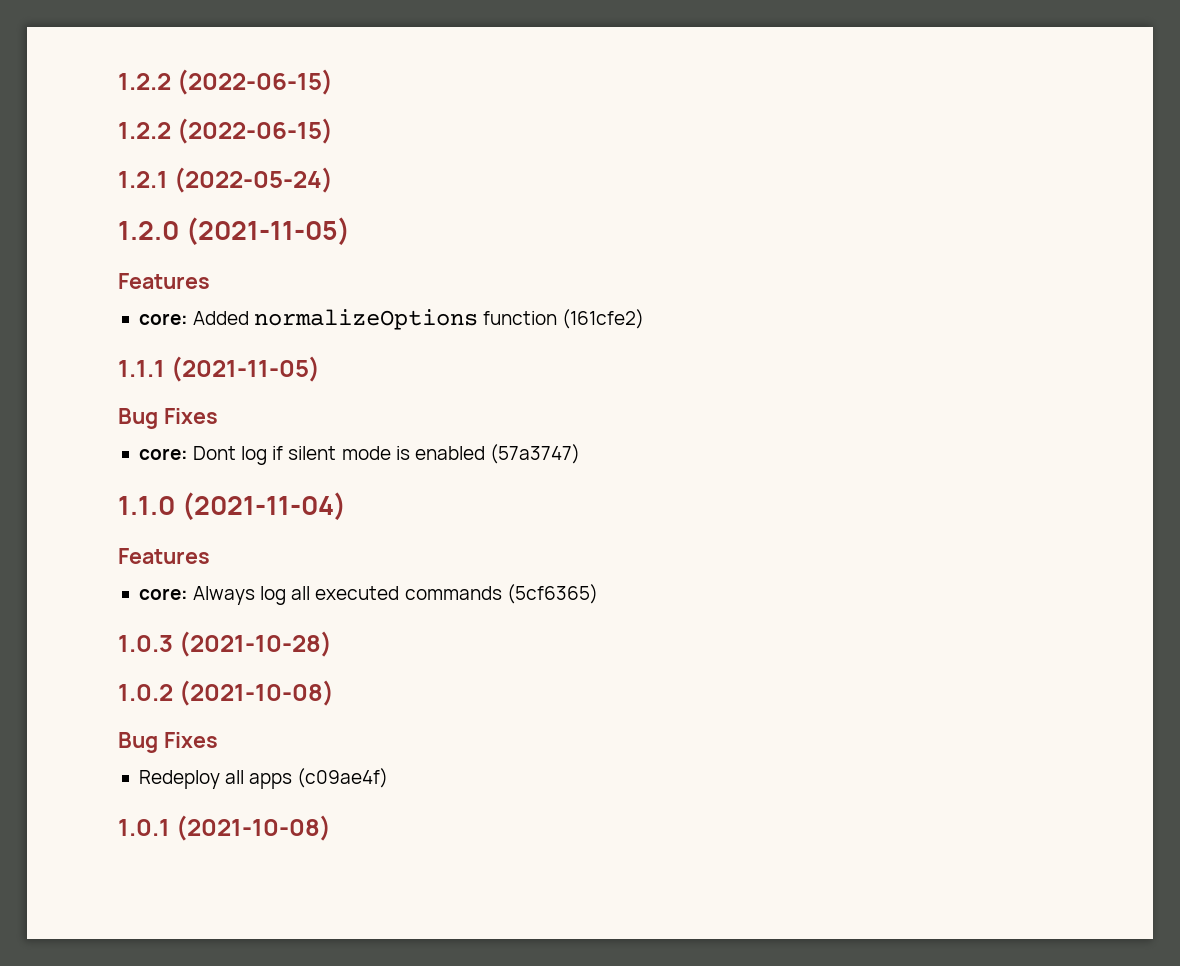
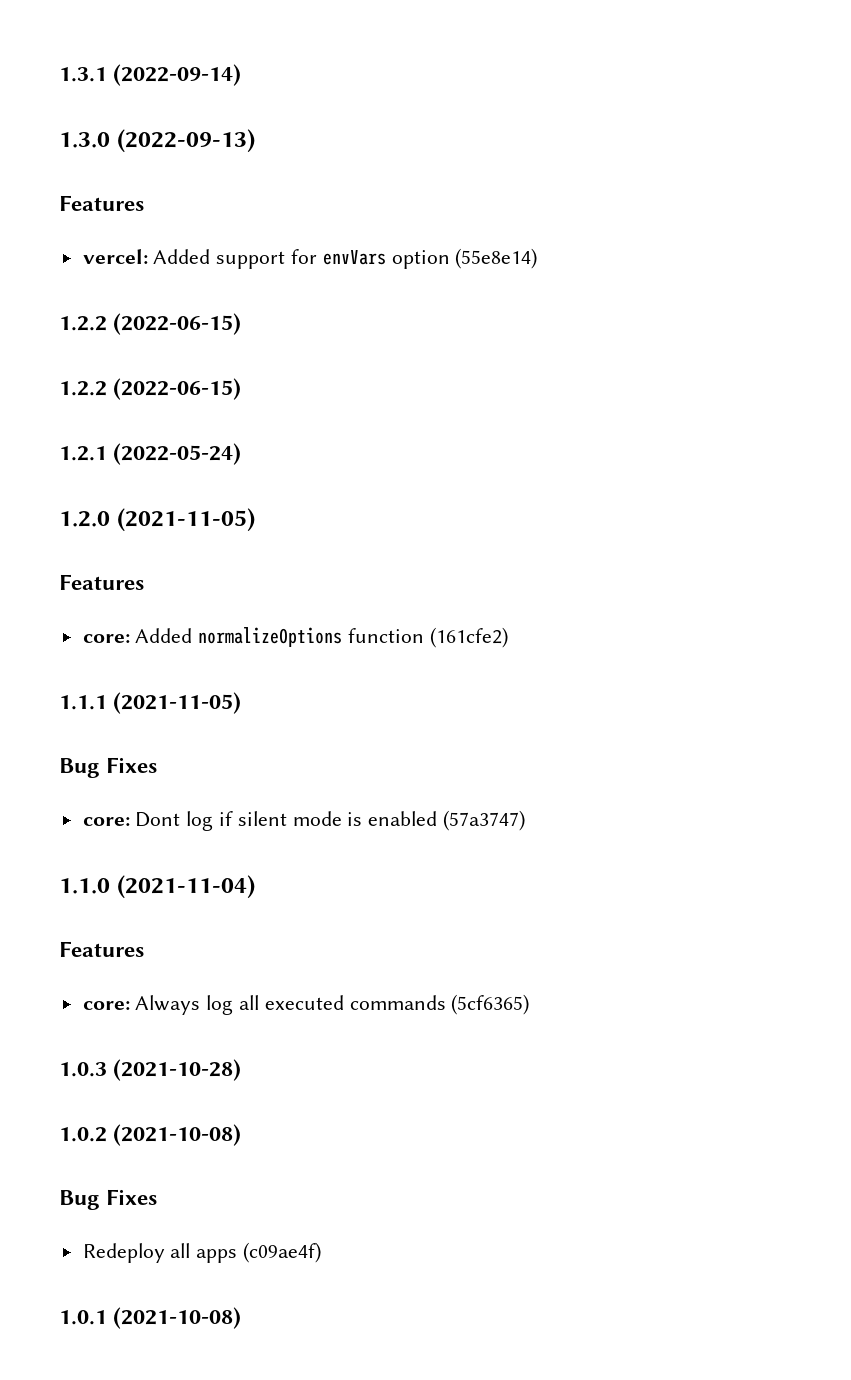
+ 1.3.1 (2022-09-14)
+ 1.3.0 (2022-09-13)
+ Features
+ vercel: Added support for envVars option (55e8e14)

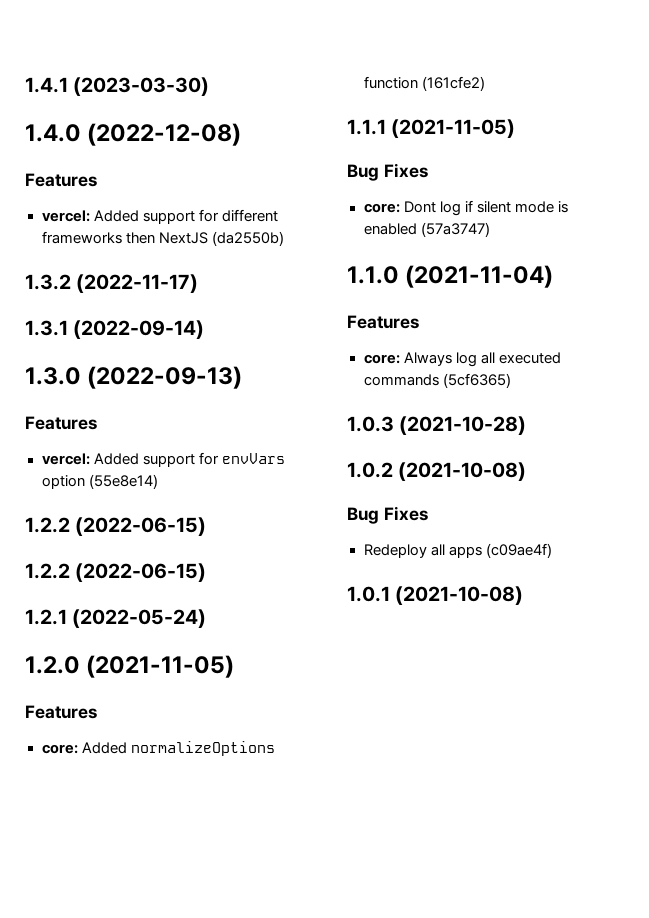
+ 1.4.1 (2023-03-30)
+ 1.4.0 (2022-12-08)
+ Features
+ vercel: Added support for different frameworks then NextJS (da2550b)
+ 1.3.2 (2022-11-17)

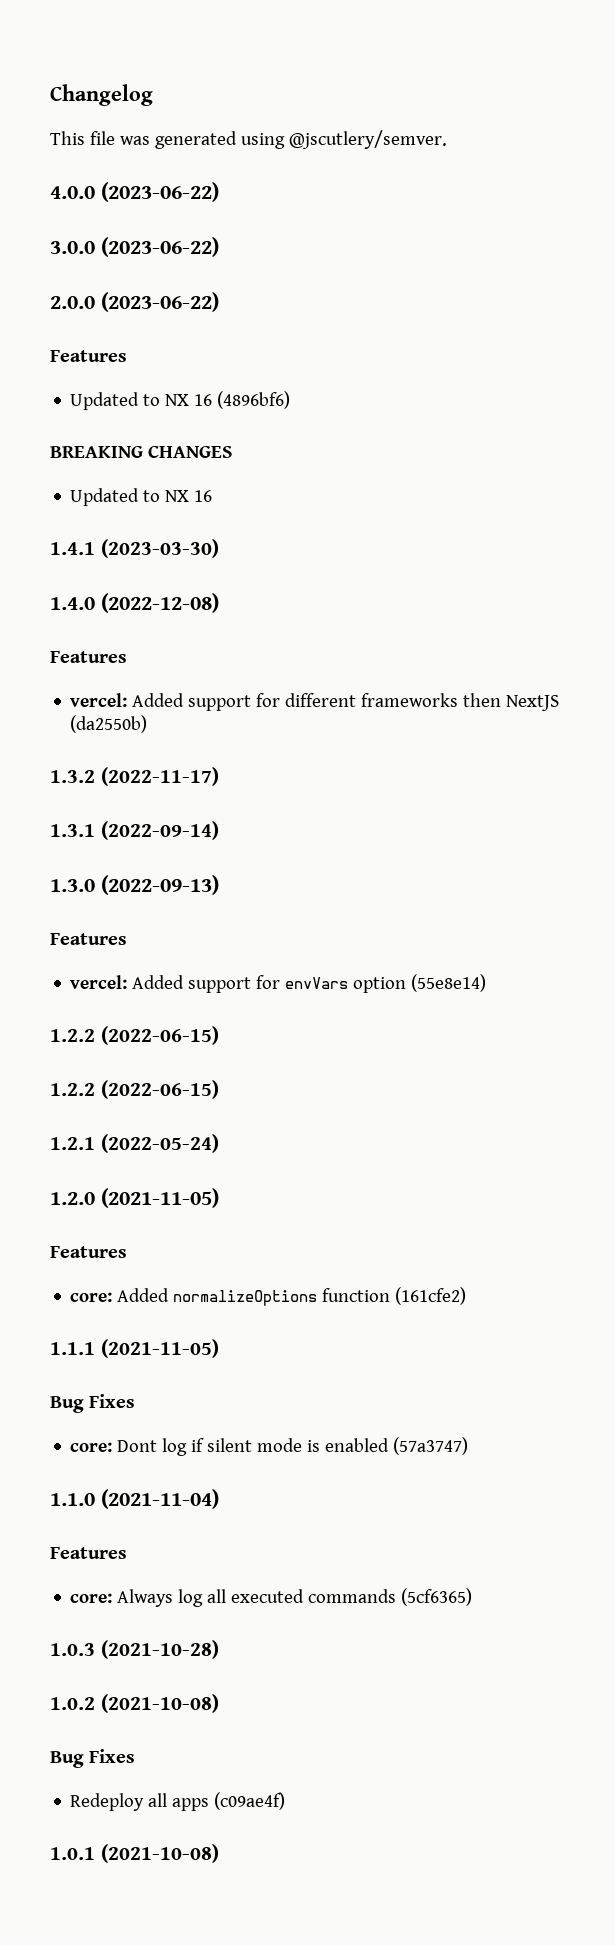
+ Changelog
+ This file was generated using @jscutlery/semver.
+ 4.0.0 (2023-06-22)
+ 3.0.0 (2023-06-22)
+ 2.0.0 (2023-06-22)
+ Features
+ Updated to NX 16 (4896bf6)
+ BREAKING CHANGES
+ Updated to NX 16

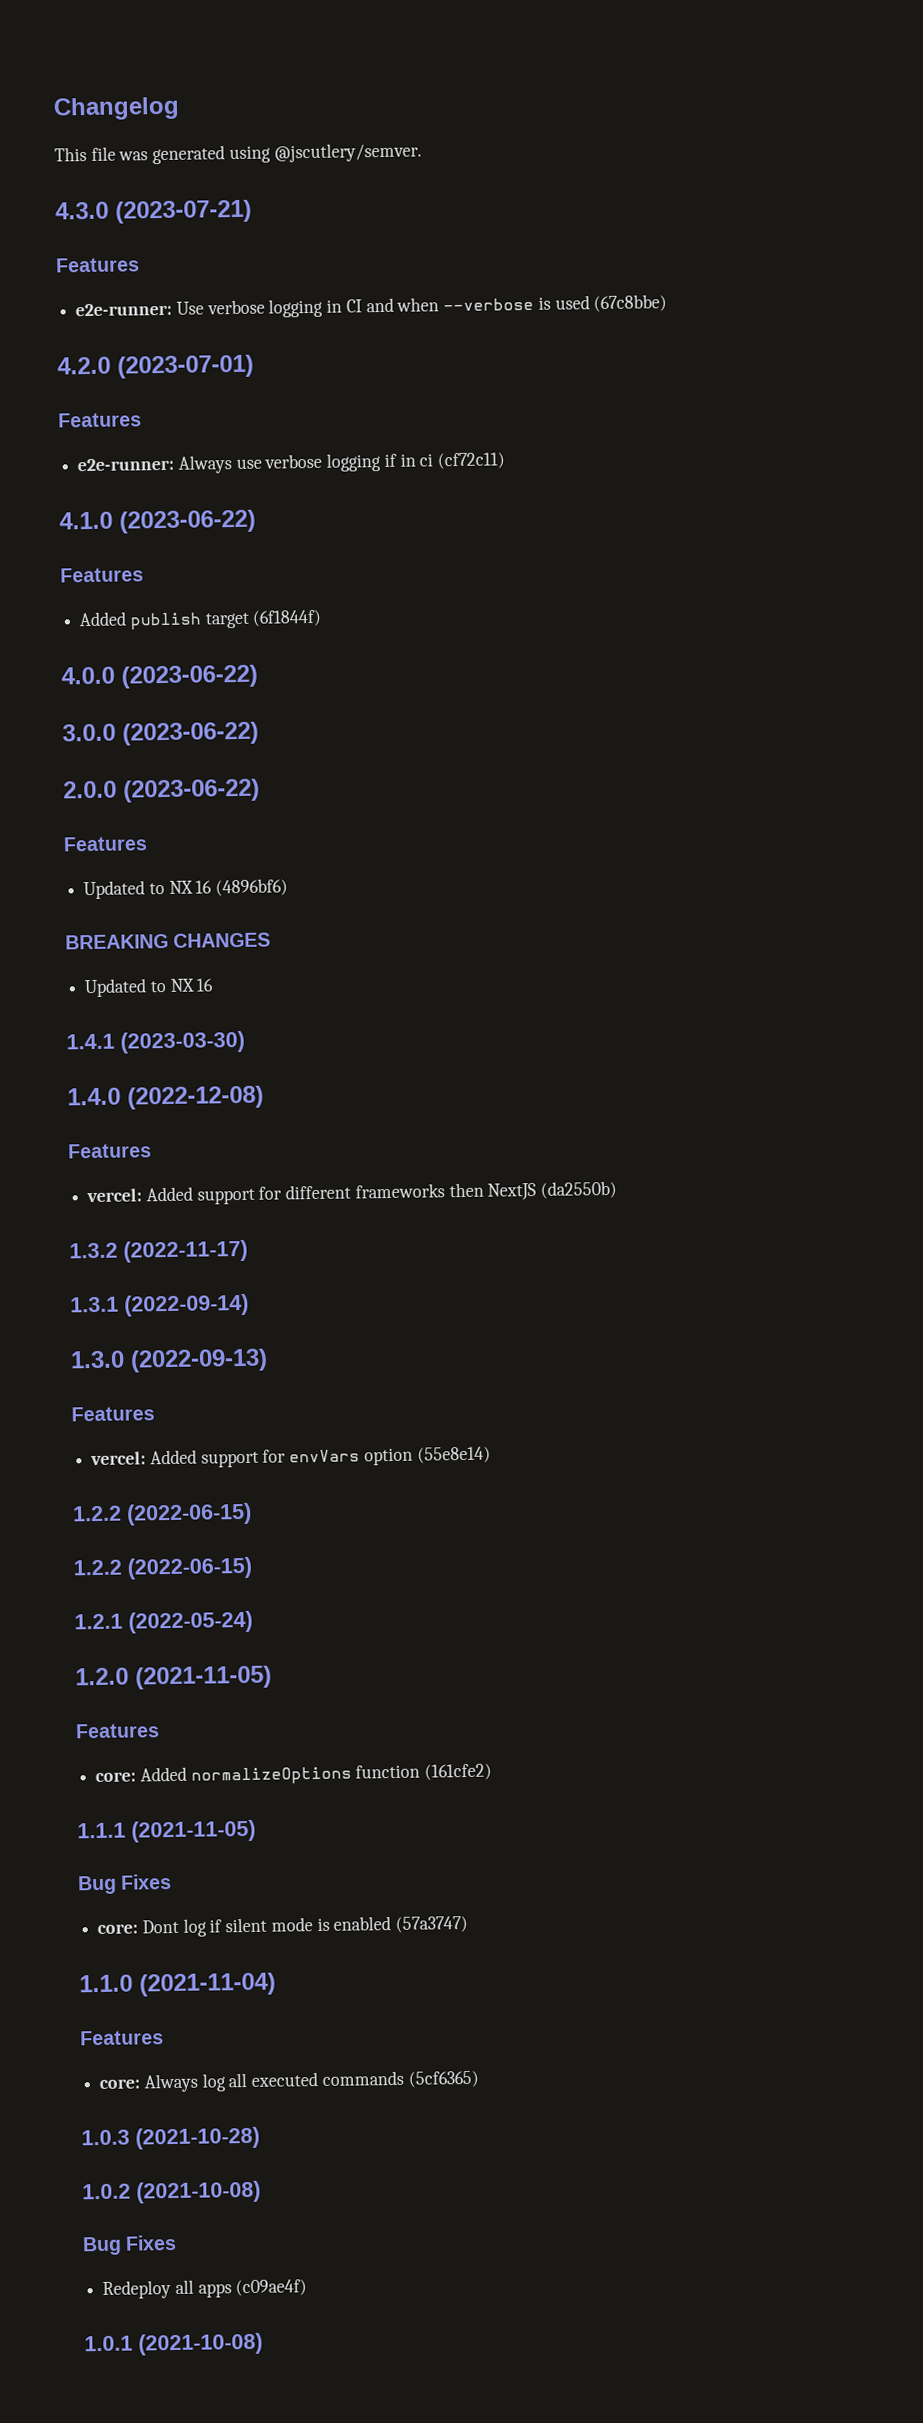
+ 4.3.0 (2023-07-21)
+ Features
+ e2e-runner: Use verbose logging in CI and when --verbose is used (67c8bbe)
+ 4.2.0 (2023-07-01)
+ Features
+ e2e-runner: Always use verbose logging if in ci (cf72c11)
+ 4.1.0 (2023-06-22)
+ Features
+ Added publish target (6f1844f)

